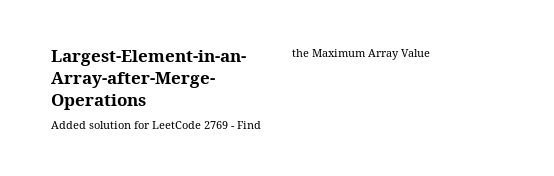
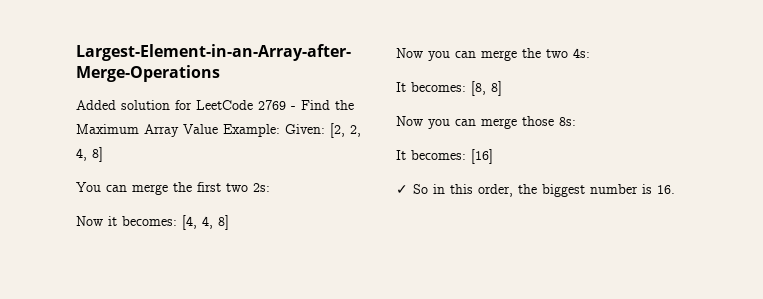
- Added solution for LeetCode 2769 - Find the Maximum Array Value
+ Added solution for LeetCode 2769 - Find the Maximum Array Value Example: Given: [2, 2, 4, 8]
+ You can merge the first two 2s:
+ Now it becomes: [4, 4, 8]
+ Now you can merge the two 4s:
+ It becomes: [8, 8]
+ Now you can merge those 8s:
+ It becomes: [16]
+ ✓ So in this order, the biggest number is 16.

